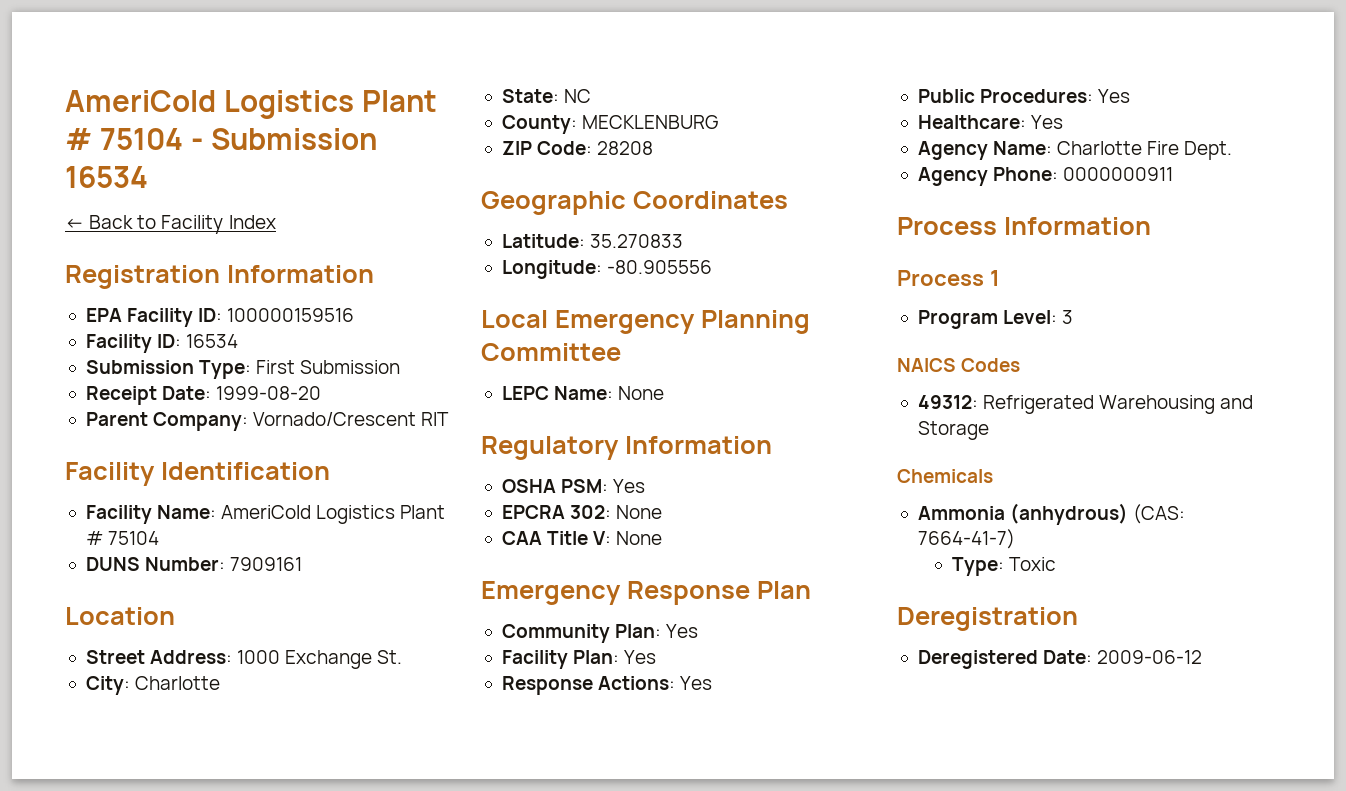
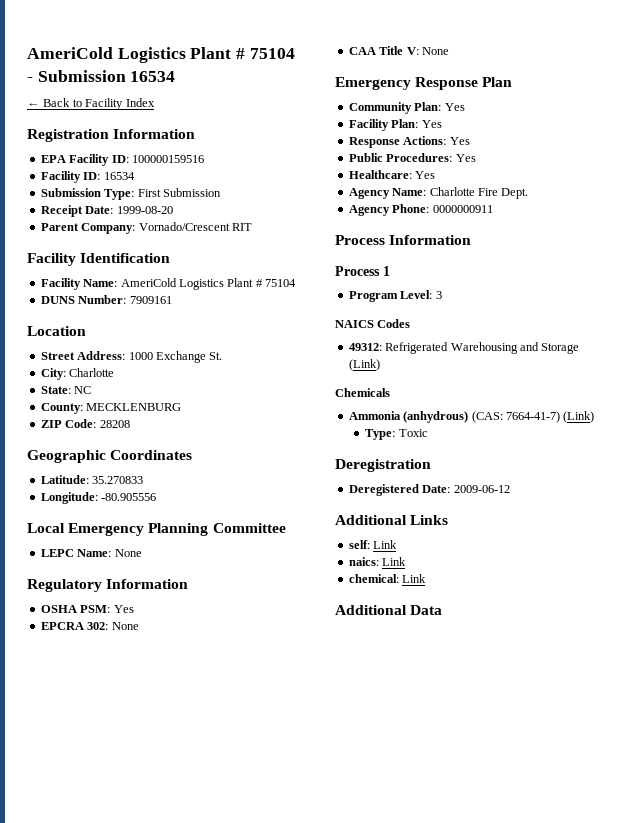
- 49312: Refrigerated Warehousing and Storage
+ 49312: Refrigerated Warehousing and Storage (Link)
- Ammonia (anhydrous) (CAS: 7664-41-7)
+ Ammonia (anhydrous) (CAS: 7664-41-7) (Link)
+ Additional Links
+ self: Link
+ naics: Link
+ chemical: Link
+ Additional Data

